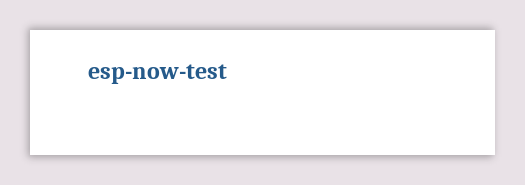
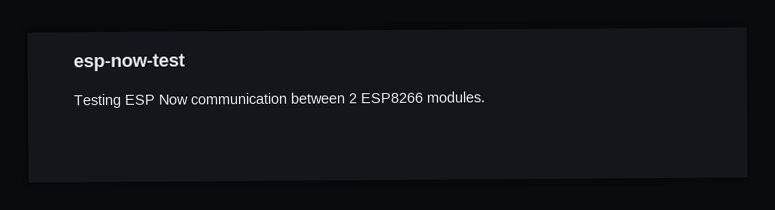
+ Testing ESP Now communication between 2 ESP8266 modules.

